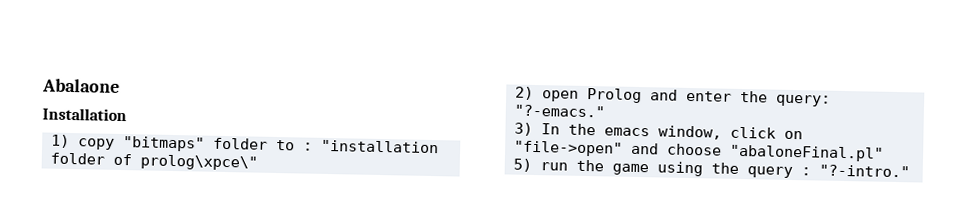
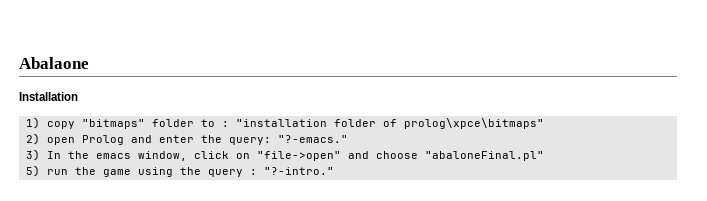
- 1) copy "bitmaps" folder to : "installation folder of prolog\xpce\"
+ 1) copy "bitmaps" folder to : "installation folder of prolog\xpce\bitmaps"

